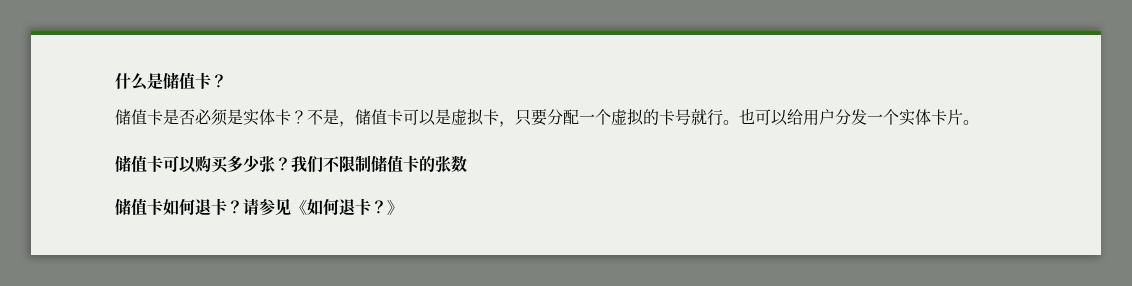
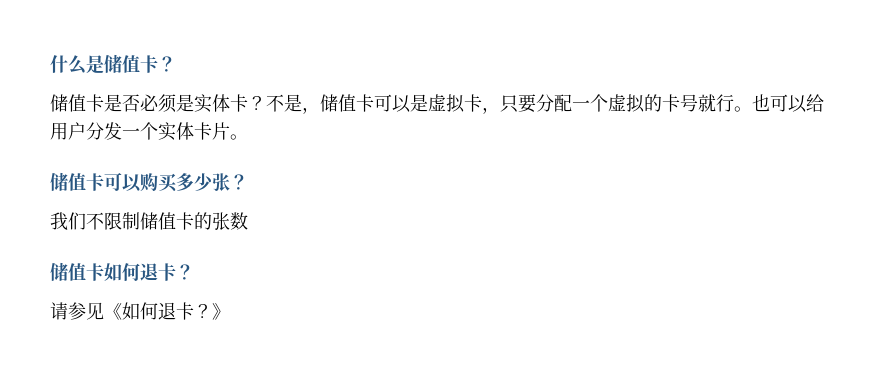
- 储值卡可以购买多少张？我们不限制储值卡的张数
+ 储值卡可以购买多少张？
+ 我们不限制储值卡的张数
- 储值卡如何退卡？请参见《如何退卡？
+ 储值卡如何退卡？
+ 请参见《如何退卡？

